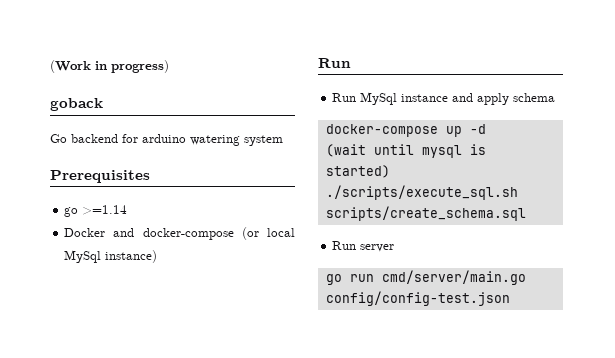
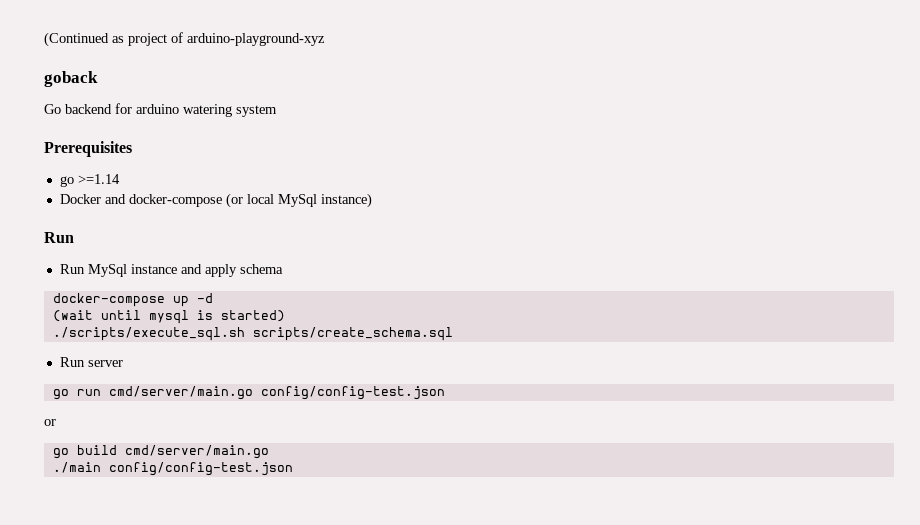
- (Work in progress)
+ (Continued as project of arduino-playground-xyz
+ or
+ go build cmd/server/main.go
+ ./main config/config-test.json

